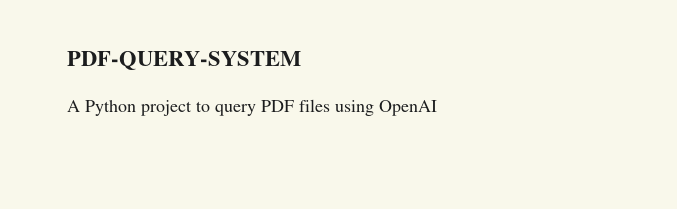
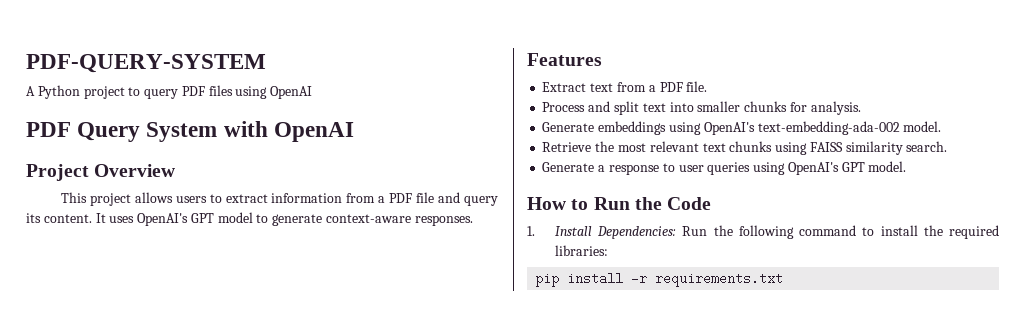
+ PDF Query System with OpenAI
+ Project Overview
+ This project allows users to extract information from a PDF file and query its content. It uses OpenAI's GPT model to generate context-aware responses.
+ Features
+ Extract text from a PDF file.
+ Process and split text into smaller chunks for analysis.
+ Generate embeddings using OpenAI's text-embedding-ada-002 model.
+ Retrieve the most relevant text chunks using FAISS similarity search.
+ Generate a response to user queries using OpenAI's GPT model.
+ How to Run the Code
+ 1. Install Dependencies: Run the following command to install the required libraries:
+ pip install -r requirements.txt

